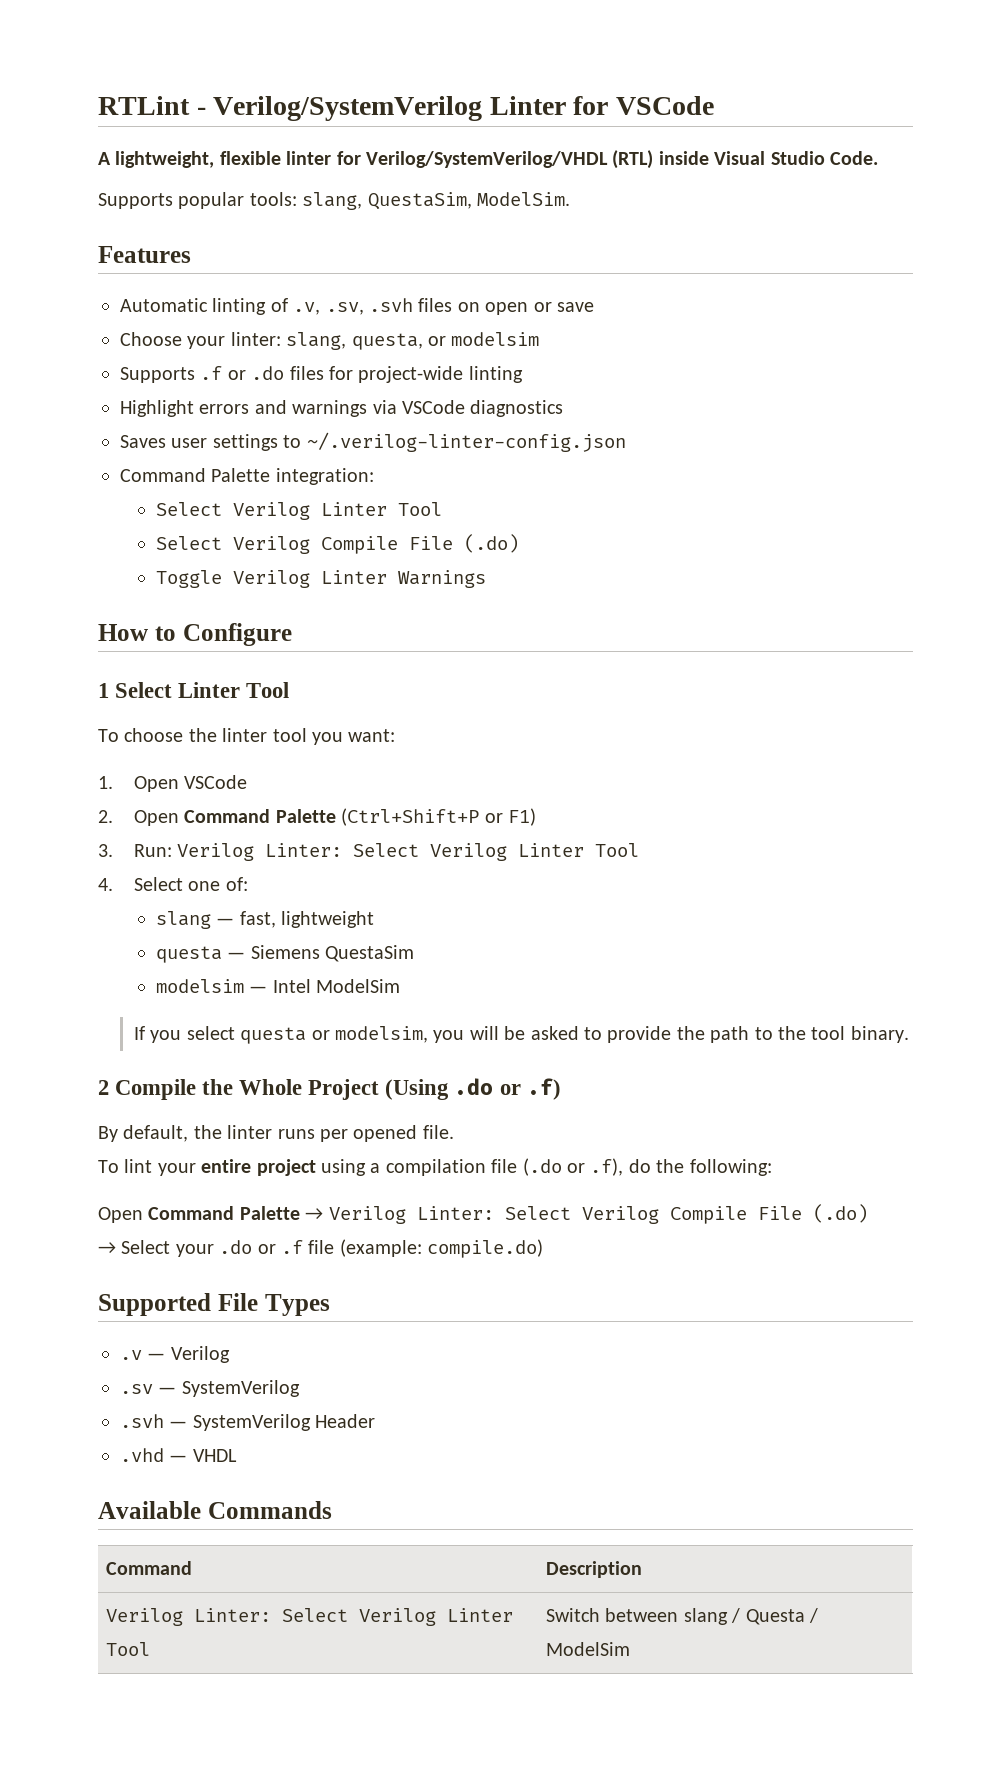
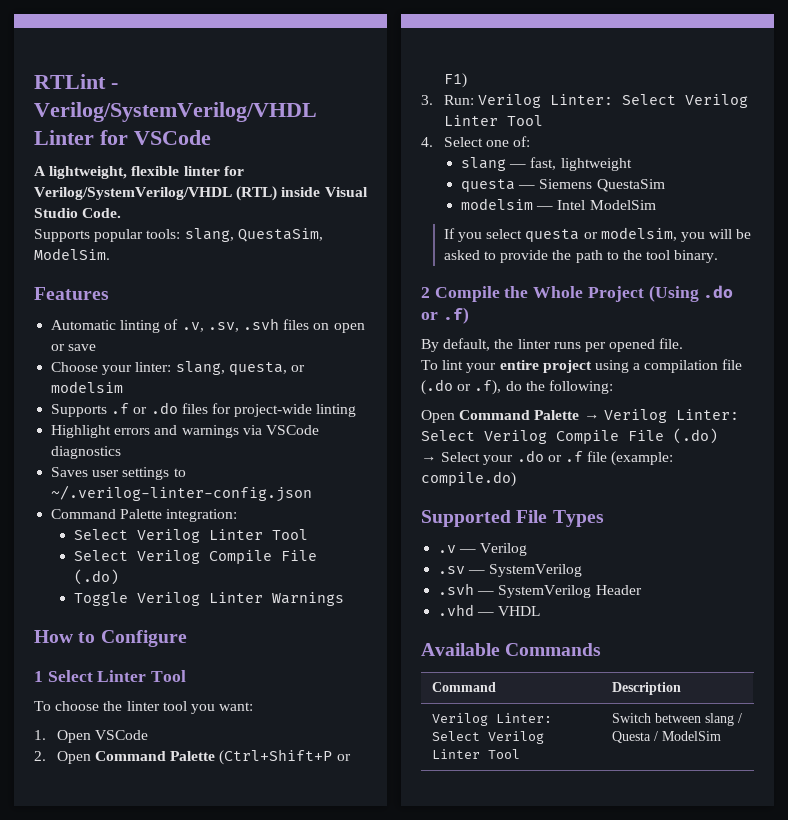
- RTLint - Verilog/SystemVerilog Linter for VSCode
+ RTLint - Verilog/SystemVerilog/VHDL Linter for VSCode

